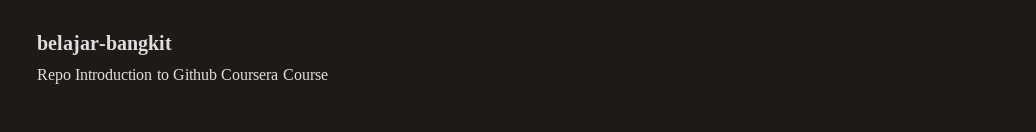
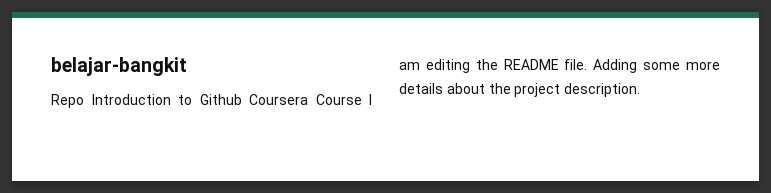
- Repo Introduction to Github Coursera Course
+ Repo Introduction to Github Coursera Course I am editing the README file. Adding some more details about the project description.

